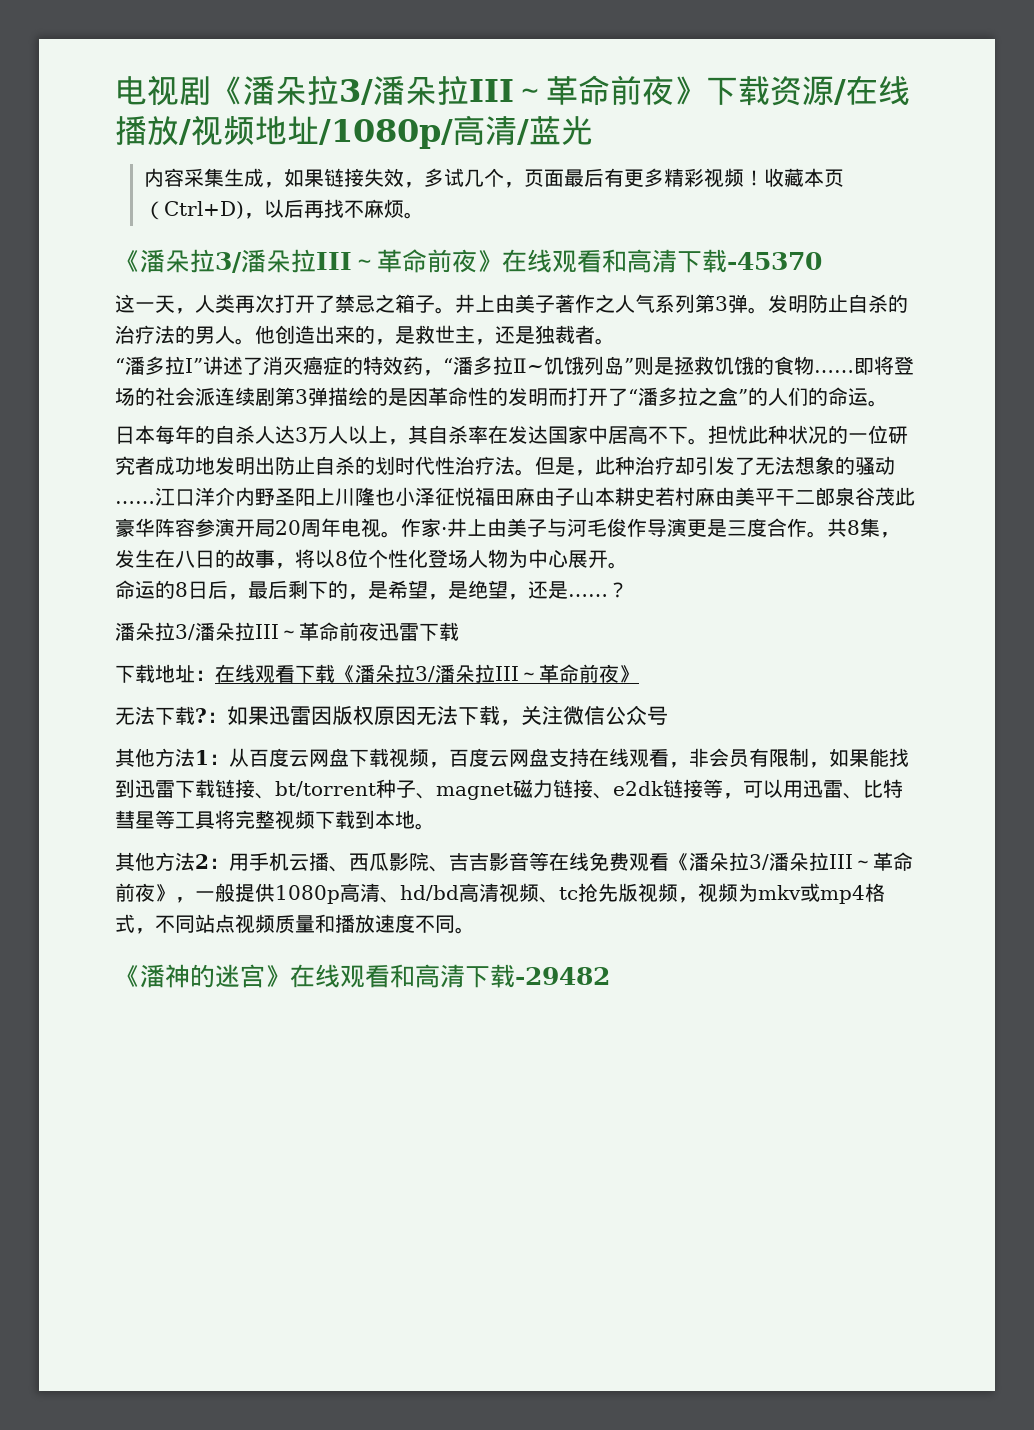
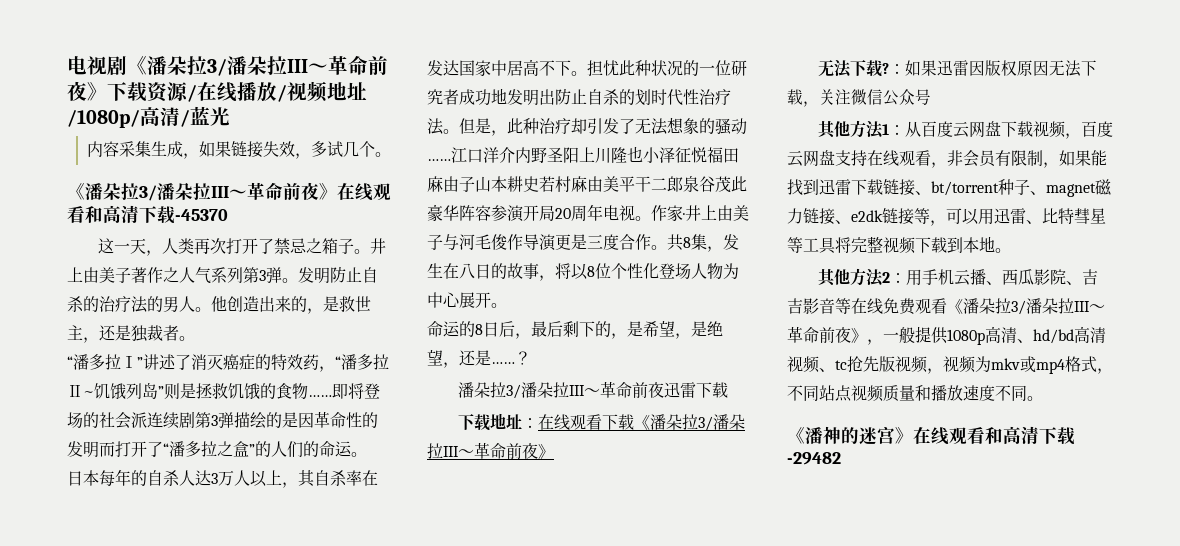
- 内容采集生成，如果链接失效，多试几个，页面最后有更多精彩视频！收藏本页（Ctrl+D)，以后再找不麻烦。
+ 内容采集生成，如果链接失效，多试几个。

